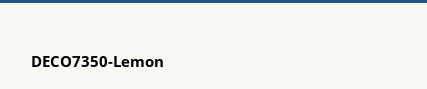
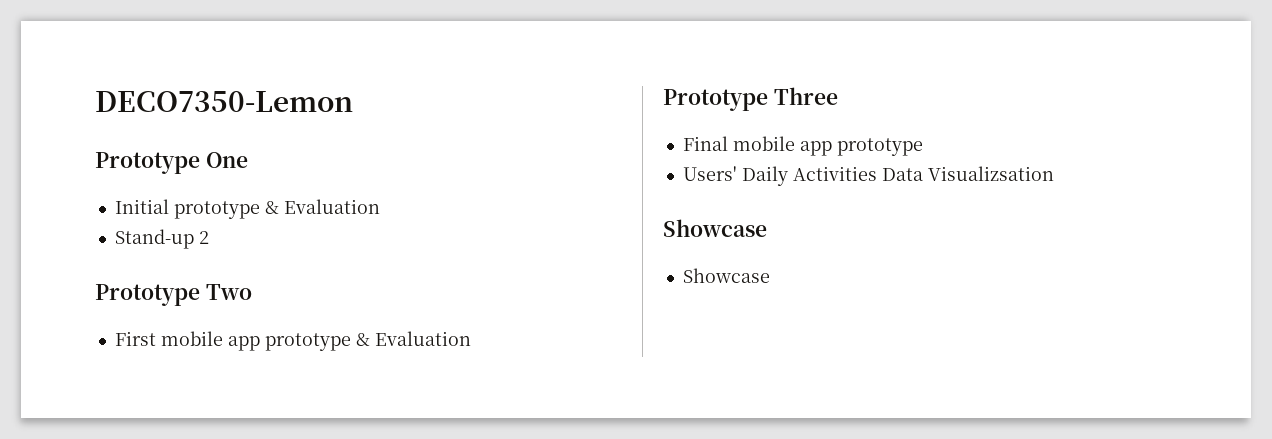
+ Prototype One
+ Initial prototype & Evaluation
+ Stand-up 2
+ Prototype Two
+ First mobile app prototype & Evaluation
+ Prototype Three
+ Final mobile app prototype
+ Users' Daily Activities Data Visualizsation
+ Showcase
+ Showcase

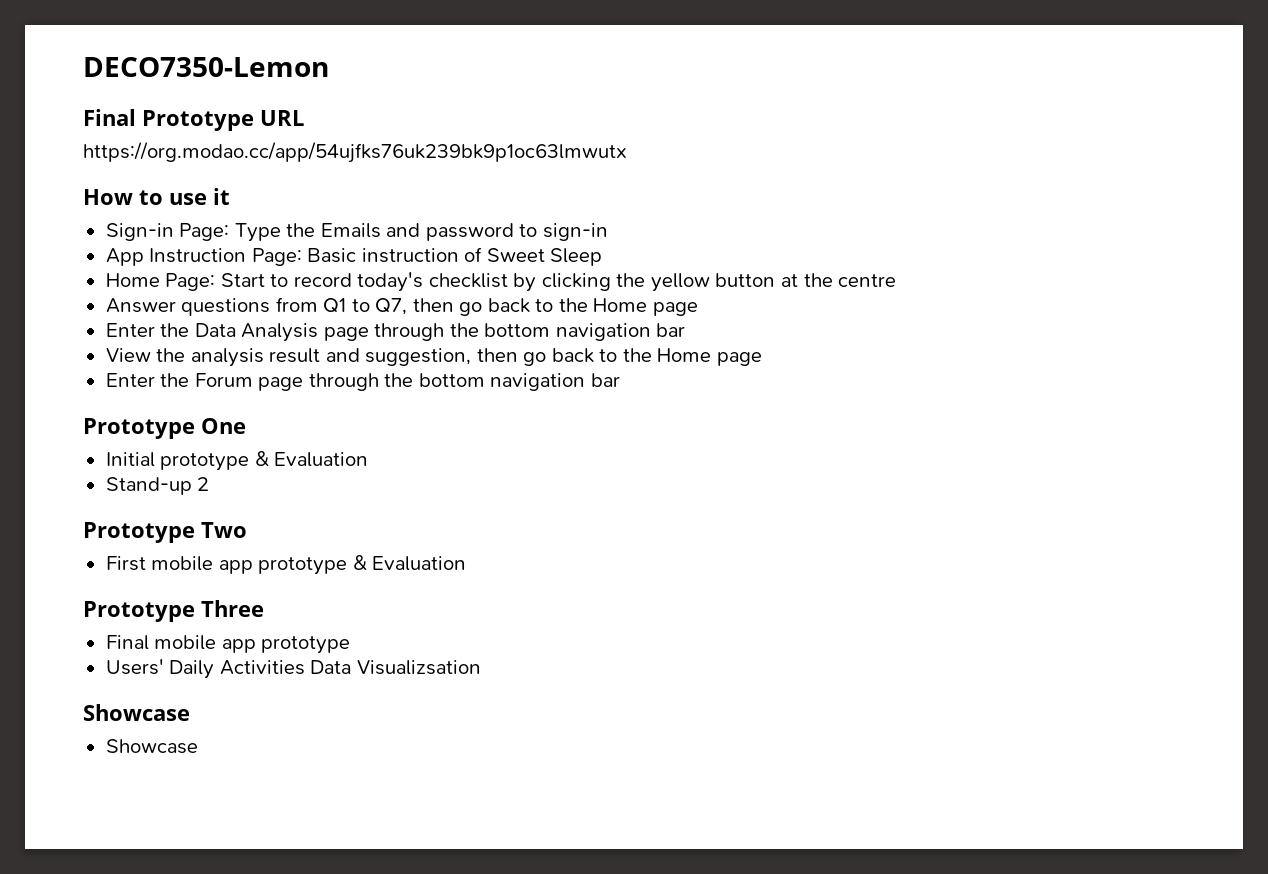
+ Final Prototype URL
+ https://org.modao.cc/app/54ujfks76uk239bk9p1oc63lmwutx
+ How to use it
+ Sign-in Page: Type the Emails and password to sign-in
+ App Instruction Page: Basic instruction of Sweet Sleep
+ Home Page: Start to record today's checklist by clicking the yellow button at the centre
+ Answer questions from Q1 to Q7, then go back to the Home page
+ Enter the Data Analysis page through the bottom navigation bar
+ View the analysis result and suggestion, then go back to the Home page
+ Enter the Forum page through the bottom navigation bar

